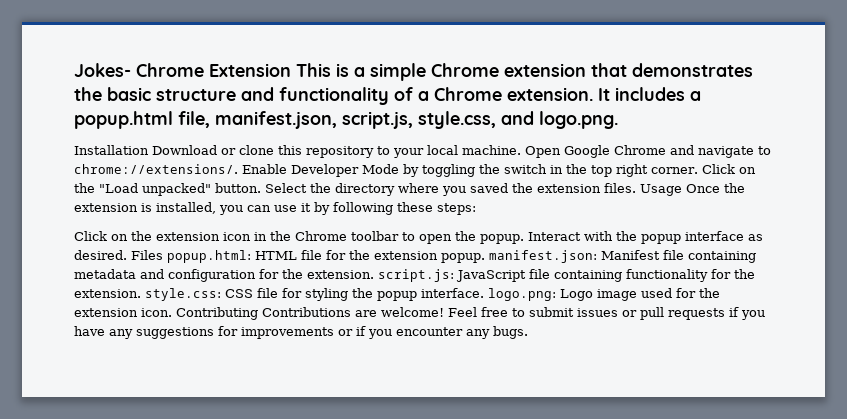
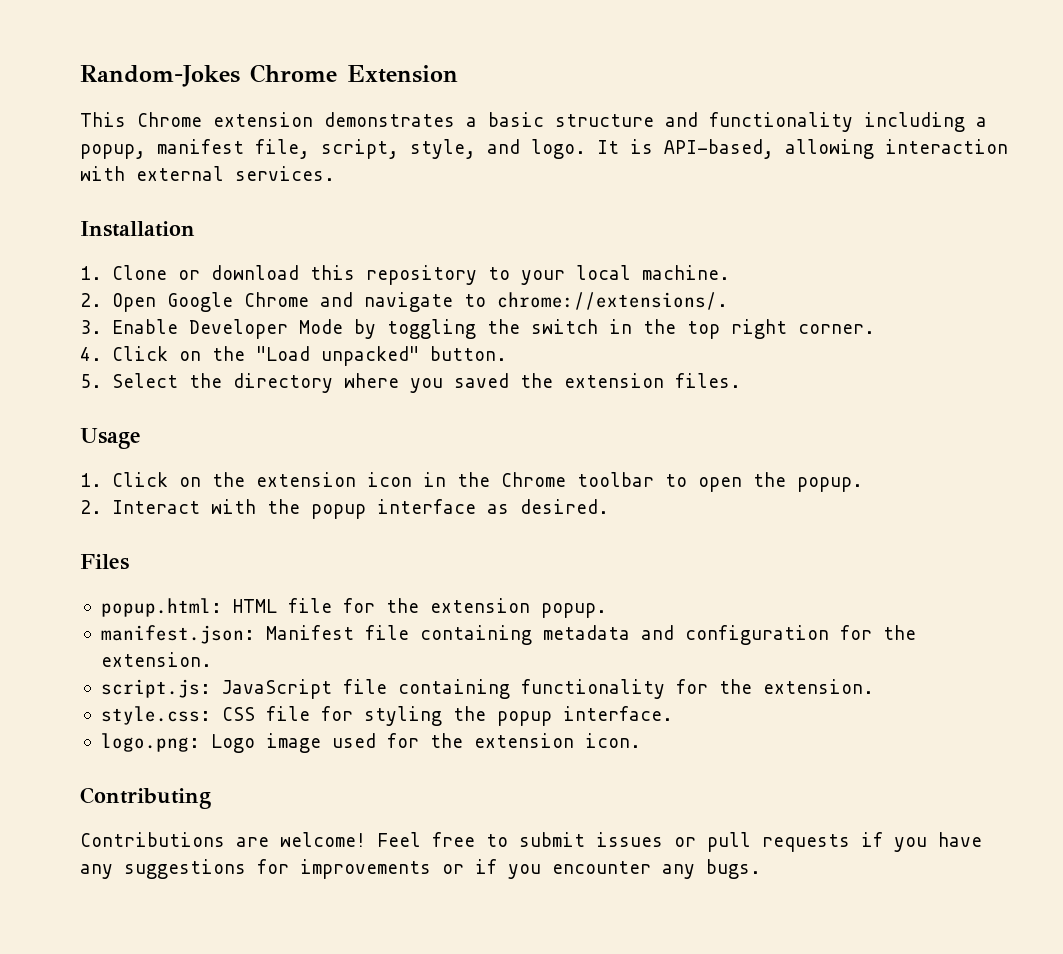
- Jokes- Chrome Extension This is a simple Chrome extension that demonstrates the basic structure and functionality of a Chrome extension. It includes a popup.html file, manifest.json, script.js, style.css, and logo.png.
- Installation Download or clone this repository to your local machine. Open Google Chrome and navigate to chrome://extensions/. Enable Developer Mode by toggling the switch in the top right corner. Click on the "Load unpacked" button. Select the directory where you saved the extension files. Usage Once the extension is installed, you can use it by following these steps:
- Click on the extension icon in the Chrome toolbar to open the popup. Interact with the popup interface as desired. Files popup.html:
+ Random-Jokes Chrome Extension
+ This Chrome extension demonstrates a basic structure and functionality including a popup, manifest file, script, style, and logo. It is API-based, allowing interaction with external services.
+ Installation
+ 1. Clone or download this repository to your local machine.
+ 2. Open Google Chrome and navigate to chrome://extensions/.
+ 3. Enable Developer Mode by toggling the switch in the top right corner.
+ 4. Click on the "Load unpacked" button.
+ 5. Select the directory where you saved the extension files.
+ Usage
+ 1. Click on the extension icon in the Chrome toolbar to open the popup.
+ 2. Interact with the popup interface as desired.
+ Files
+ popup.html:
- HTML file for the extension popup. manifest.json:
+ HTML file for the extension popup.
+ manifest.json:
- Manifest file containing metadata and configuration for the extension. script.js:
+ Manifest file containing metadata and configuration for the extension.
+ script.js:
- JavaScript file containing functionality for the extension. style.css:
+ JavaScript file containing functionality for the extension.
+ style.css:
- CSS file for styling the popup interface. logo.png:
+ CSS file for styling the popup interface.
+ logo.png:
- Logo image used for the extension icon. Contributing Contributions are welcome!
+ Logo image used for the extension icon.
+ Contributing
+ Contributions are welcome!

